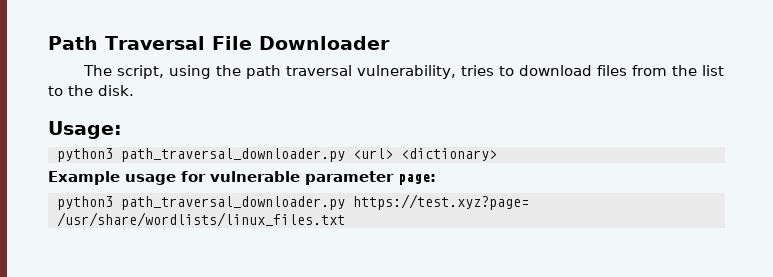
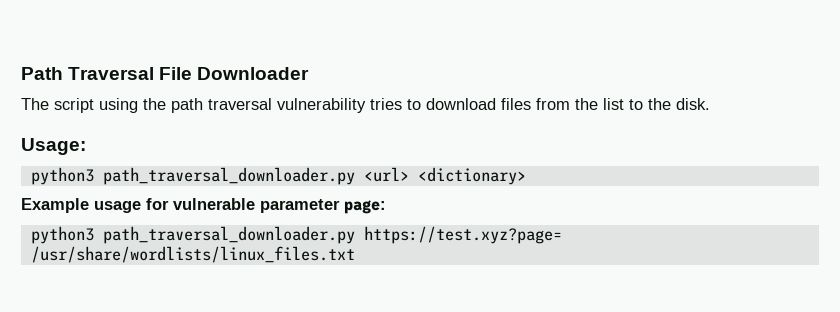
- The script, using the path traversal vulnerability, tries to download files from the list to the disk.
+ The script using the path traversal vulnerability tries to download files from the list to the disk.

